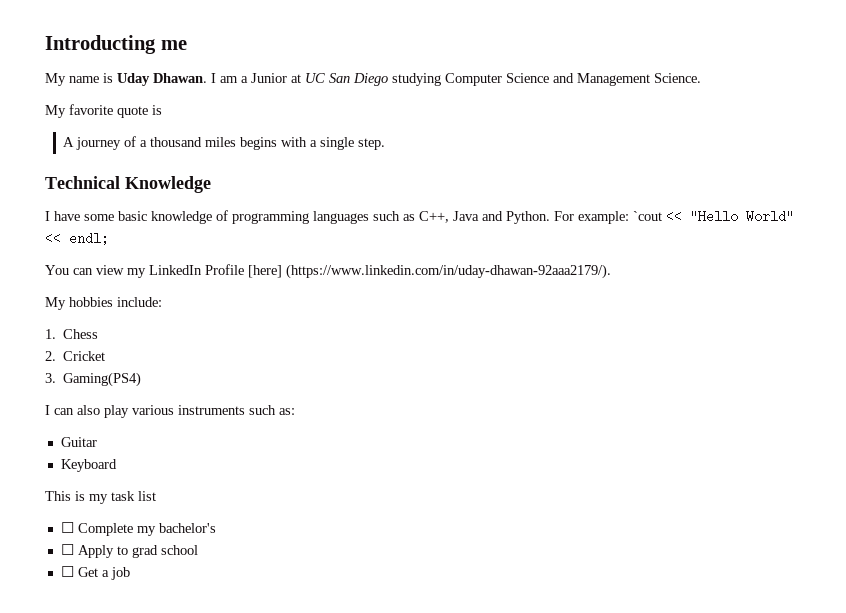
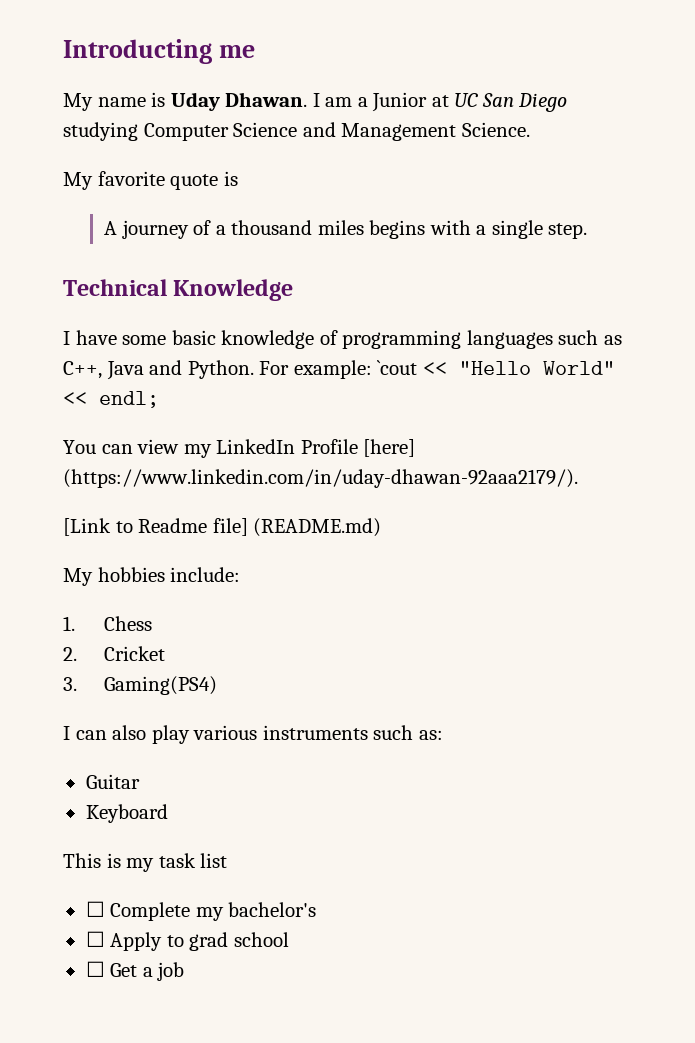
+ [Link to Readme file] (README.md)

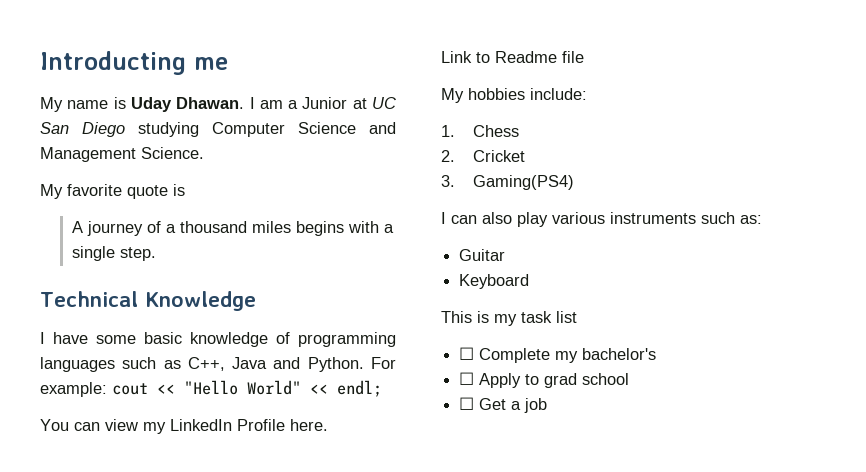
- For example: `cout << "Hello World" << endl;
+ For example: cout << "Hello World" << endl;
- You can view my LinkedIn Profile [here] (https://www.linkedin.com/in/uday-dhawan-92aaa2179/).
- [Link to Readme file] (README.md)
+ You can view my LinkedIn Profile here.
+ Link to Readme file

